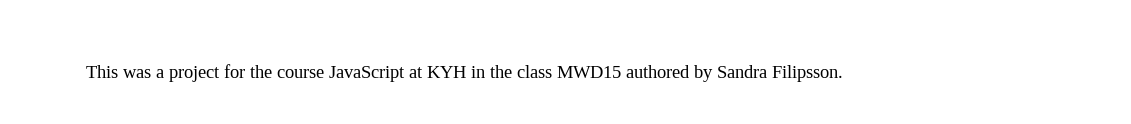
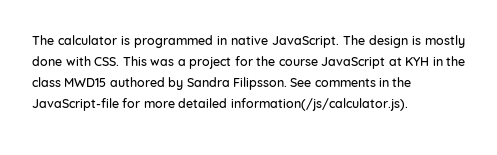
- This was a project for the course JavaScript at KYH in the class MWD15 authored by Sandra Filipsson.
+ The calculator is programmed in native JavaScript. The design is mostly done with CSS. This was a project for the course JavaScript at KYH in the class MWD15 authored by Sandra Filipsson.
+ See comments in the JavaScript-file for more detailed information(/js/calculator.js).

